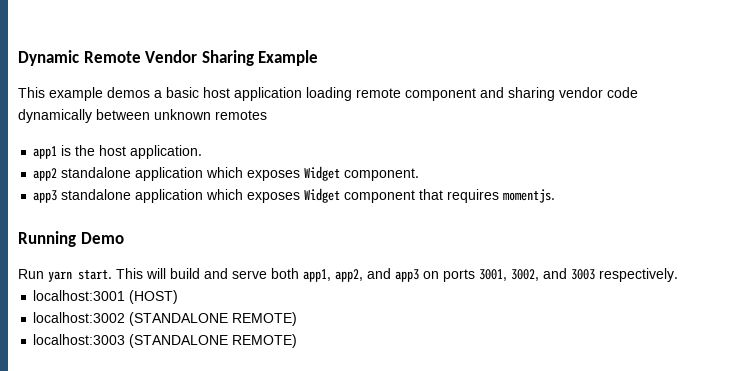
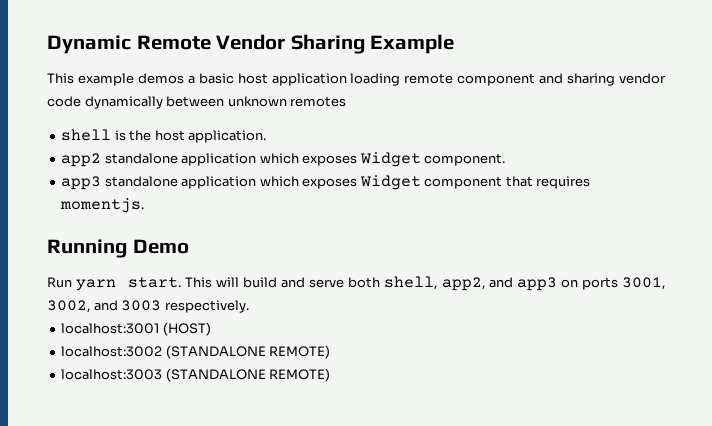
- app1 is the host application.
+ shell is the host application.
- This will build and serve both app1, app2, and app3 on ports 3001, 3002, and 3003 respectively.
+ This will build and serve both shell, app2, and app3 on ports 3001, 3002, and 3003 respectively.

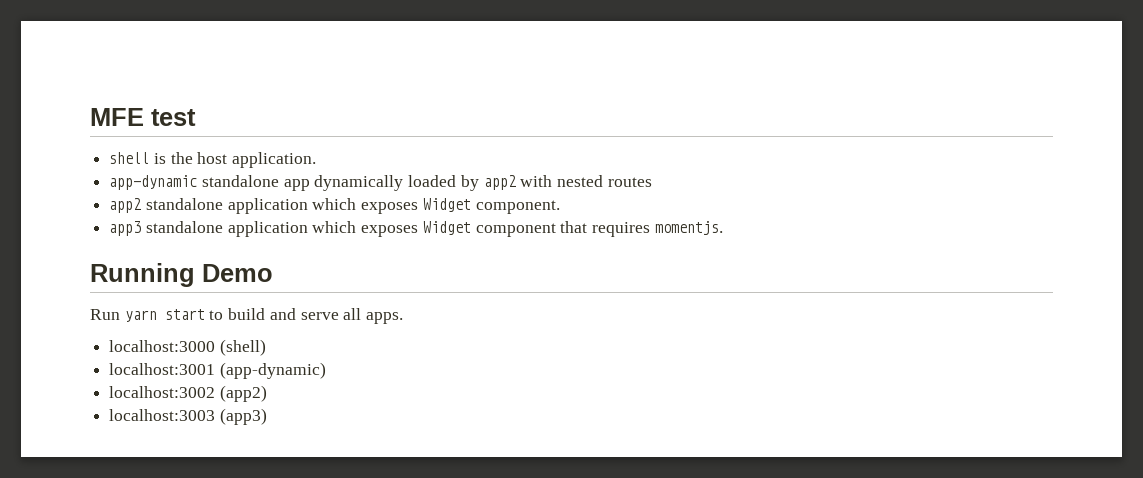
- Dynamic Remote Vendor Sharing Example
- This example demos a basic host application loading remote component and sharing vendor code dynamically between unknown remotes
+ MFE test
+ app-dynamic standalone app dynamically loaded by app2 with nested routes
- Run yarn start. This will build and serve both shell, app2, and app3 on ports 3001, 3002, and 3003 respectively.
+ Run yarn start to build and serve all apps.
+ localhost:3000 (shell)
- localhost:3001 (HOST)
+ localhost:3001 (app-dynamic)
- localhost:3002 (STANDALONE REMOTE)
+ localhost:3002 (app2)
- localhost:3003 (STANDALONE REMOTE)
+ localhost:3003 (app3)

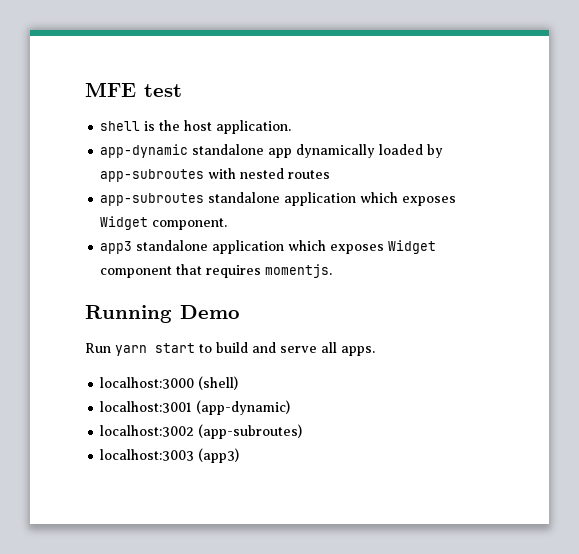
- app-dynamic standalone app dynamically loaded by app2 with nested routes
+ app-dynamic standalone app dynamically loaded by app-subroutes with nested routes
- app2 standalone application which exposes Widget component.
+ app-subroutes standalone application which exposes Widget component.
- localhost:3002 (app2)
+ localhost:3002 (app-subroutes)

